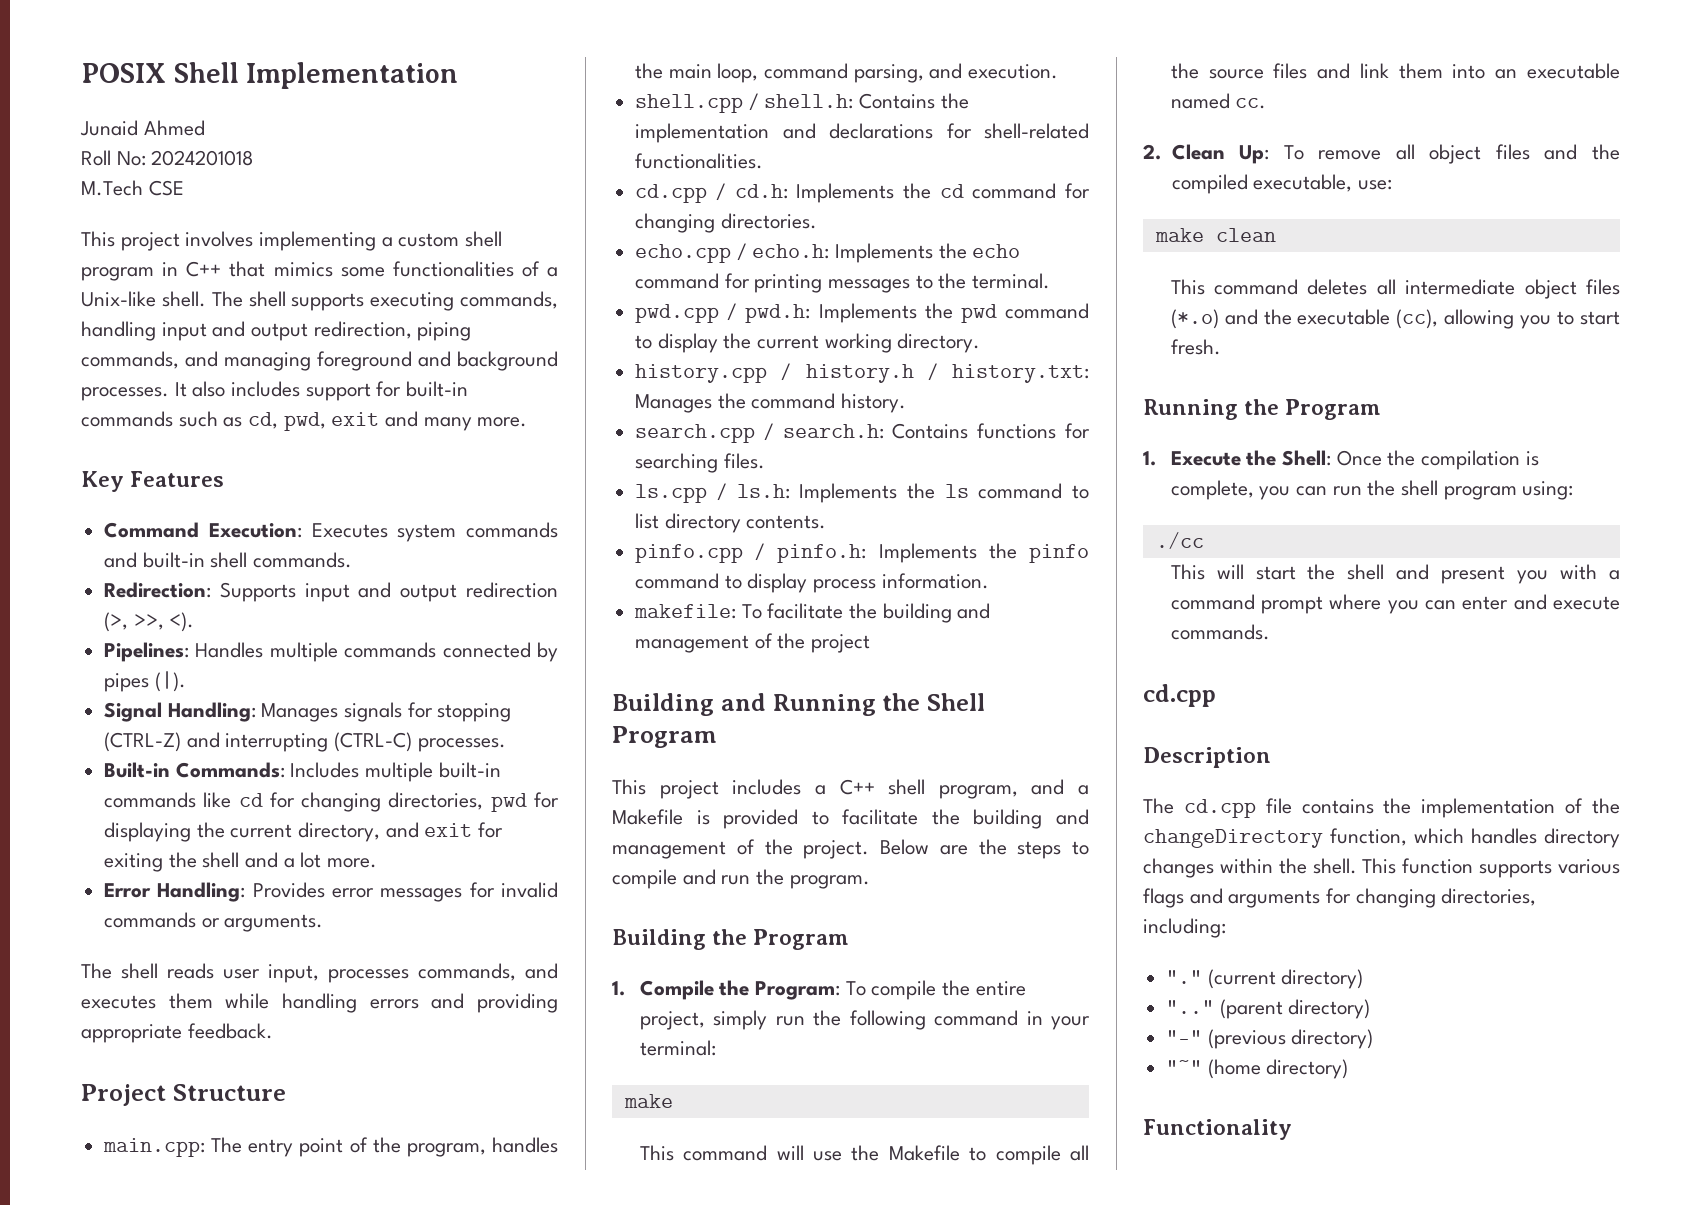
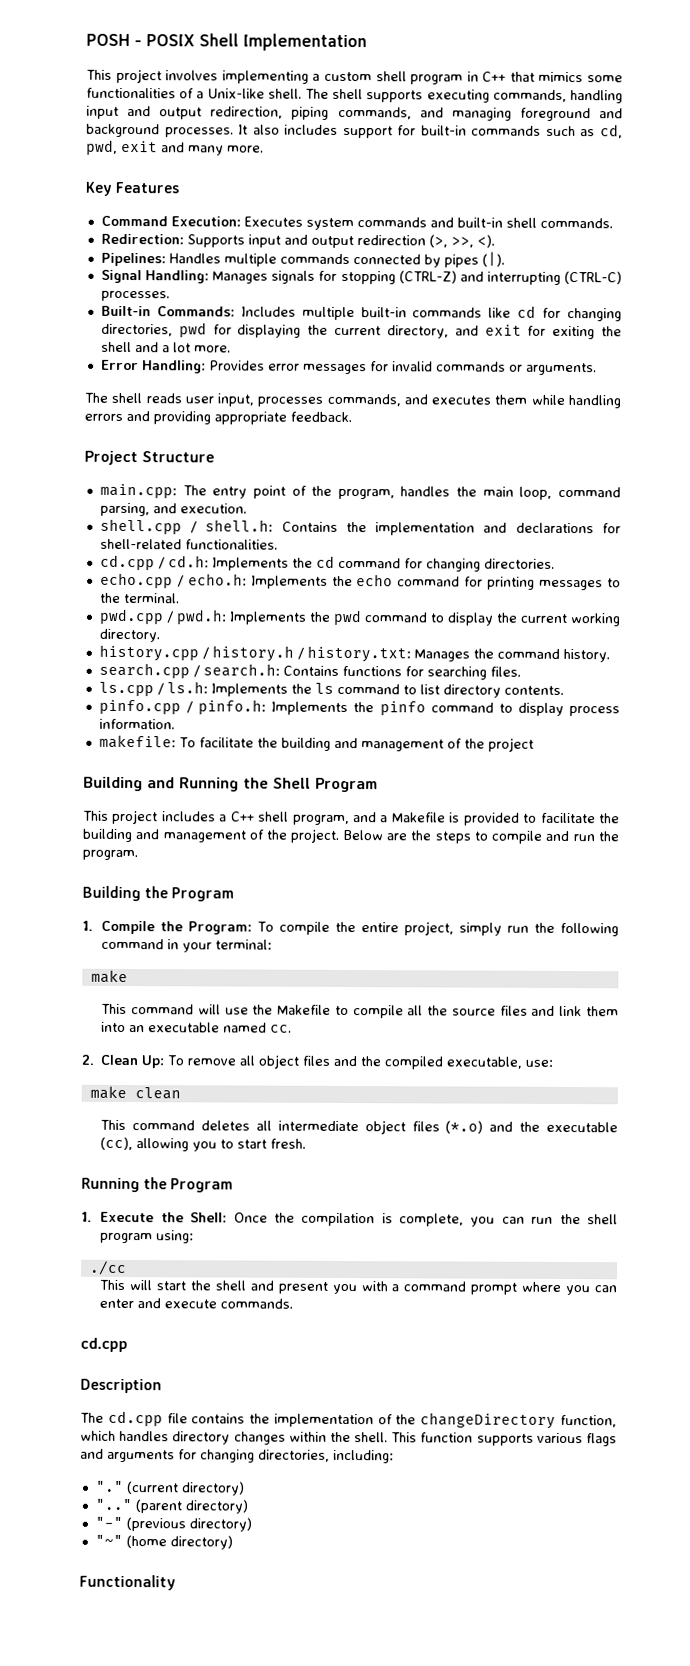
- POSIX Shell Implementation
+ POSH - POSIX Shell Implementation
- Junaid Ahmed
- Roll No: 2024201018
- M.Tech CSE

